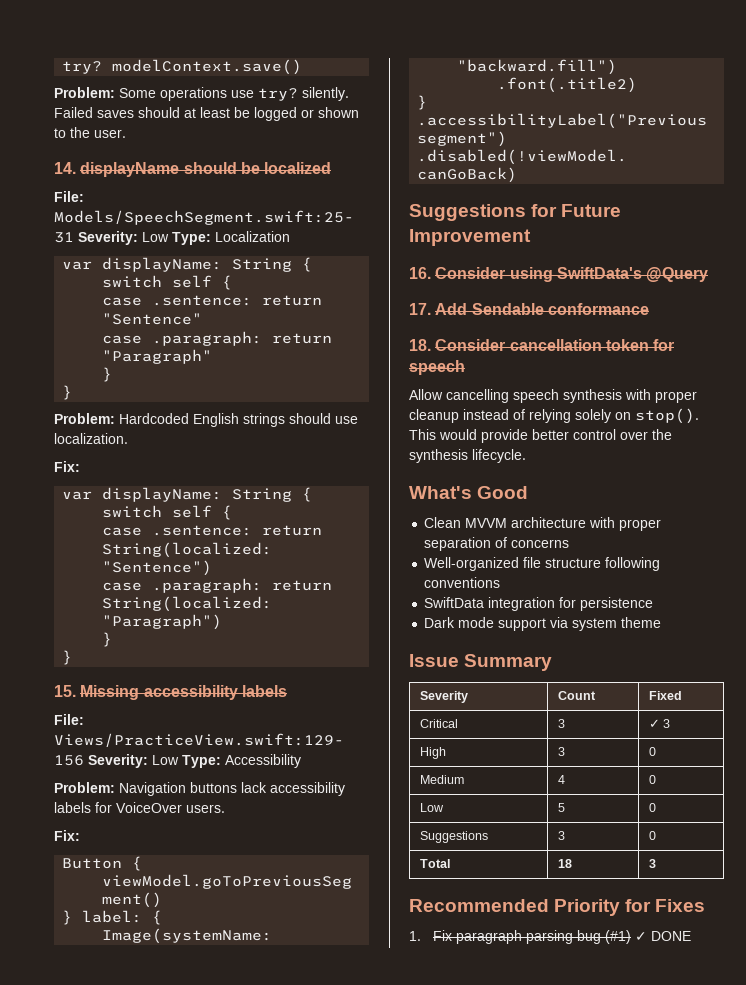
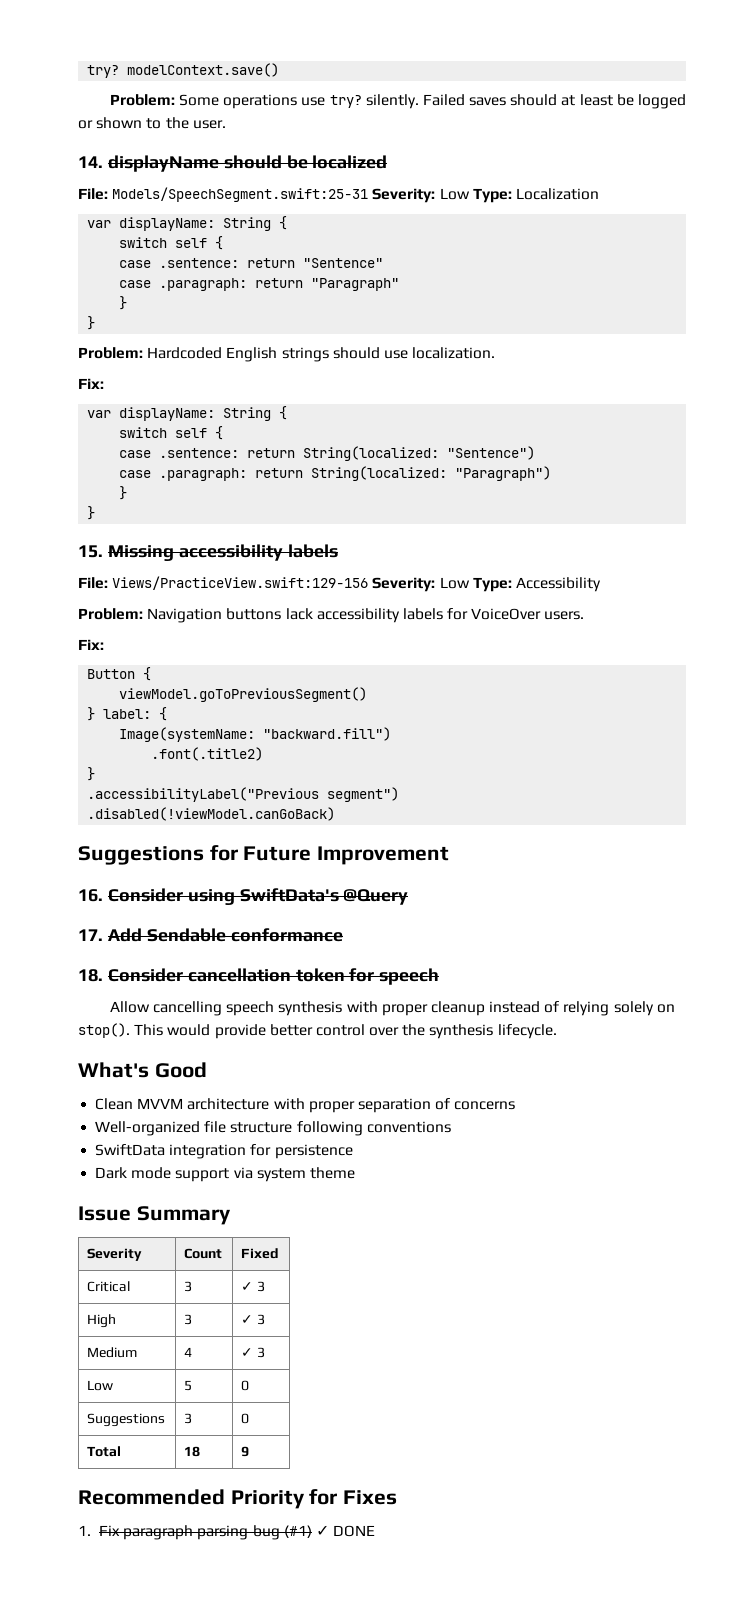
- High | 3 | 0
+ High | 3 | ✓ 3
- Medium | 4 | 0
+ Medium | 4 | ✓ 3
- Total | 18 | 3
+ Total | 18 | 9

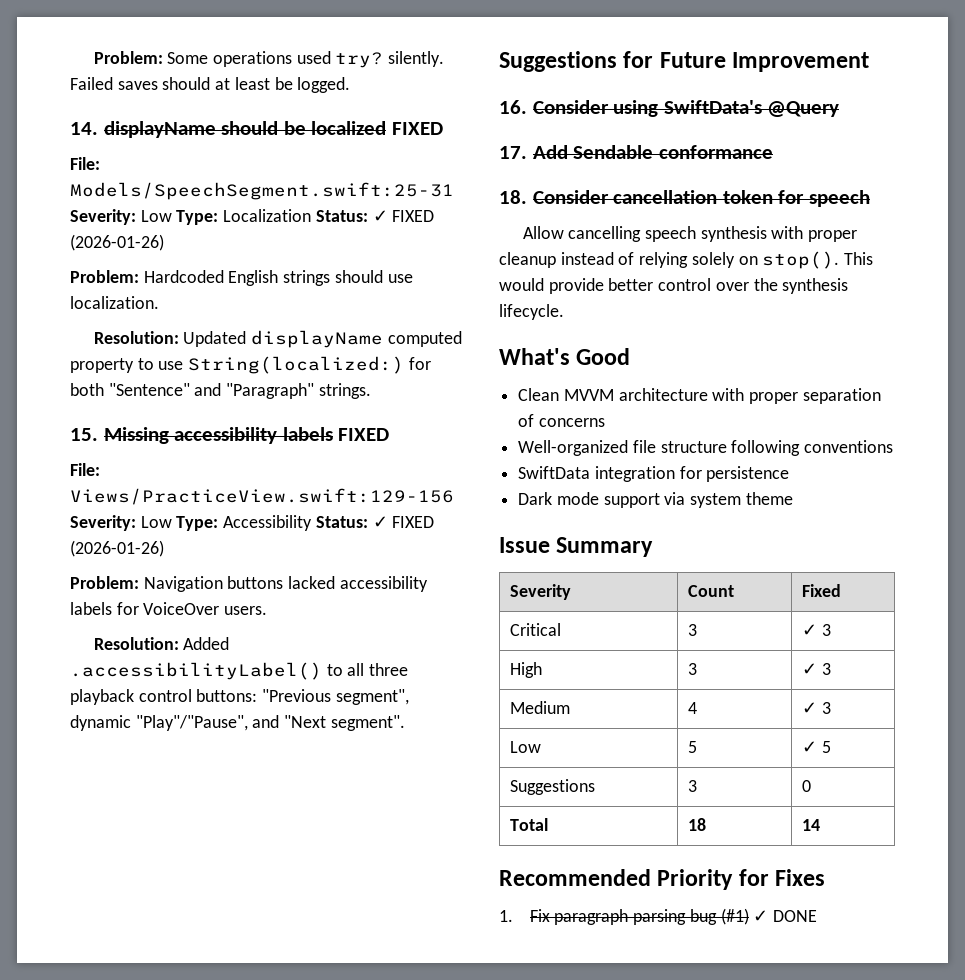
- try? modelContext.save()
- Problem: Some operations use try? silently.
+ Problem: Some operations used try? silently.
- Failed saves should at least be logged or shown to the user.
+ Failed saves should at least be logged.
- 14. displayName should be localized
+ 14. displayName should be localized FIXED
- File: Models/SpeechSegment.swift:25-31 Severity: Low Type: Localization
- var displayName: String {
- switch self {
- case .sentence: return "Sentence"
- case .paragraph: return "Paragraph"
- }
- }
+ File: Models/SpeechSegment.swift:25-31 Severity: Low Type: Localization Status: ✓ FIXED (2026-01-26)
  Problem: Hardcoded English strings should use localization.
- Fix:
- var displayName: String {
- switch self {
- case .sentence: return String(localized: "Sentence")
- case .paragraph: return String(localized: "Paragraph")
- }
- }
+ Resolution: Updated displayName computed property to use String(localized:) for both "Sentence" and "Paragraph" strings.
- 15. Missing accessibility labels
+ 15. Missing accessibility labels FIXED
- File: Views/PracticeView.swift:129-156 Severity: Low Type: Accessibility
+ File: Views/PracticeView.swift:129-156 Severity: Low Type: Accessibility Status: ✓ FIXED (2026-01-26)
- Problem: Navigation buttons lack accessibility labels for VoiceOver users.
- Fix:
- Button {
- viewModel.goToPreviousSegment()
- } label: {
- Image(systemName: "backward.fill")
- .font(.title2)
- }
- .accessibilityLabel("Previous segment")
- .disabled(!viewModel.canGoBack)
+ Problem: Navigation buttons lacked accessibility labels for VoiceOver users.
+ Resolution: Added .accessibilityLabel() to all three playback control buttons: "Previous segment", dynamic "Play"/"Pause", and "Next segment".
- Low | 5 | 0
+ Low | 5 | ✓ 5
- Total | 18 | 9
+ Total | 18 | 14

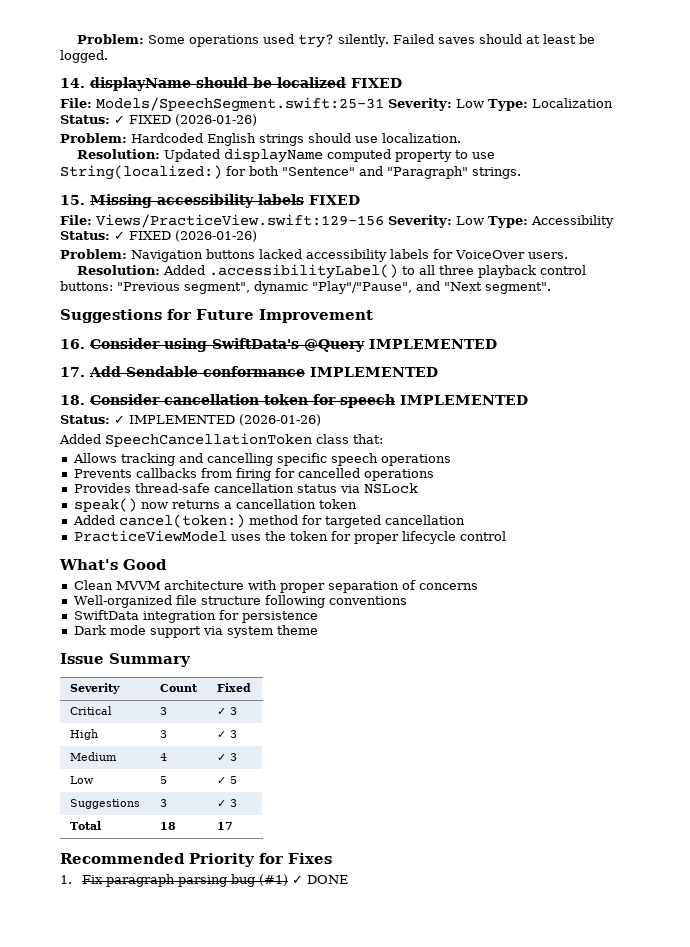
- 16. Consider using SwiftData's @Query
+ 16. Consider using SwiftData's @Query IMPLEMENTED
- 17. Add Sendable conformance
+ 17. Add Sendable conformance IMPLEMENTED
- 18. Consider cancellation token for speech
- Allow cancelling speech synthesis with proper cleanup instead of relying solely on stop(). This would provide better control over the synthesis lifecycle.
+ 18. Consider cancellation token for speech IMPLEMENTED
+ Status: ✓ IMPLEMENTED (2026-01-26)
+ Added SpeechCancellationToken class that:
+ Allows tracking and cancelling specific speech operations
+ Prevents callbacks from firing for cancelled operations
+ Provides thread-safe cancellation status via NSLock
+ speak() now returns a cancellation token
+ Added cancel(token:) method for targeted cancellation
+ PracticeViewModel uses the token for proper lifecycle control
- Suggestions | 3 | 0
+ Suggestions | 3 | ✓ 3
- Total | 18 | 14
+ Total | 18 | 17

